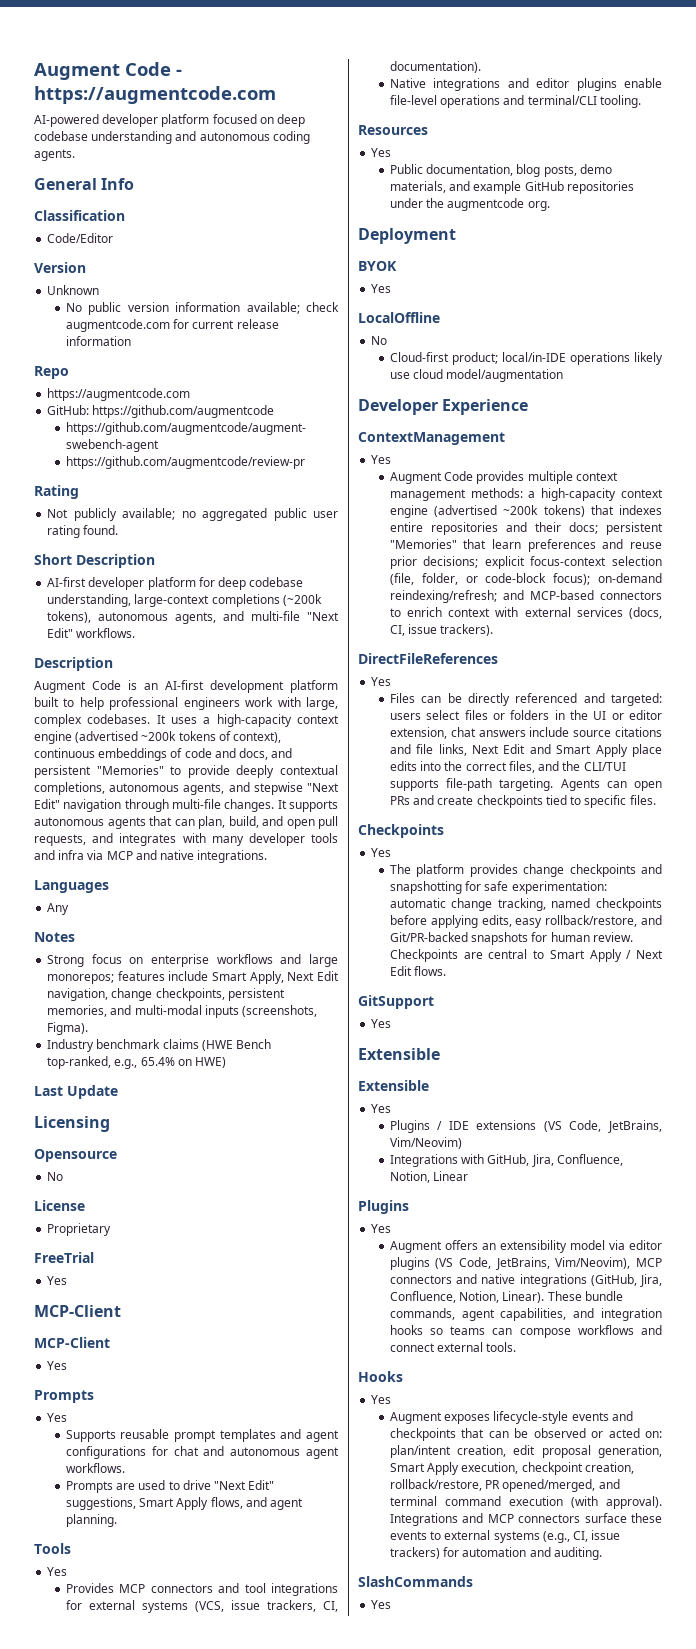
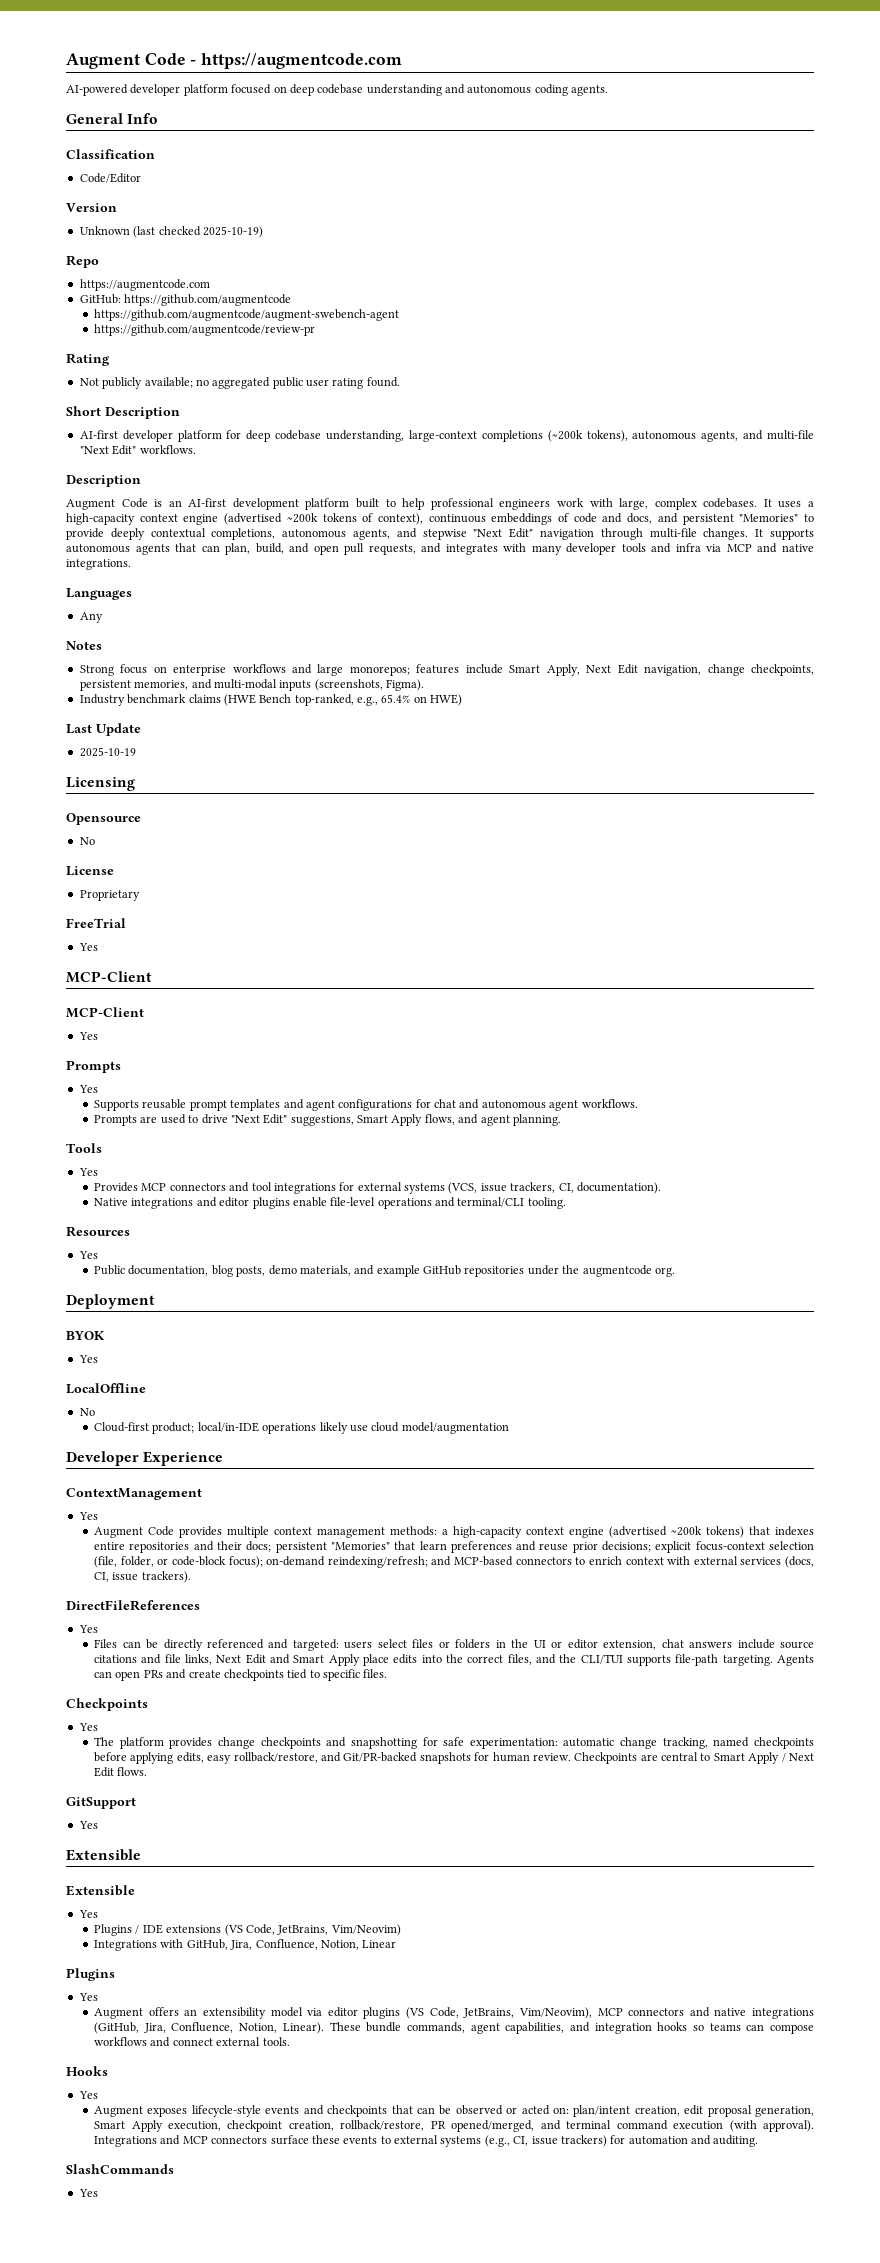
- Unknown
- No public version information available; check augmentcode.com for current release information
+ Unknown (last checked 2025-10-19)
+ 2025-10-19

